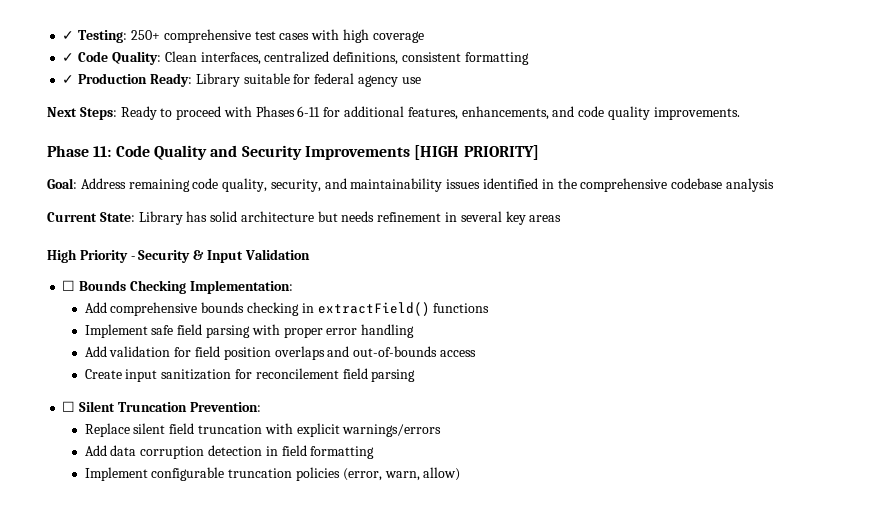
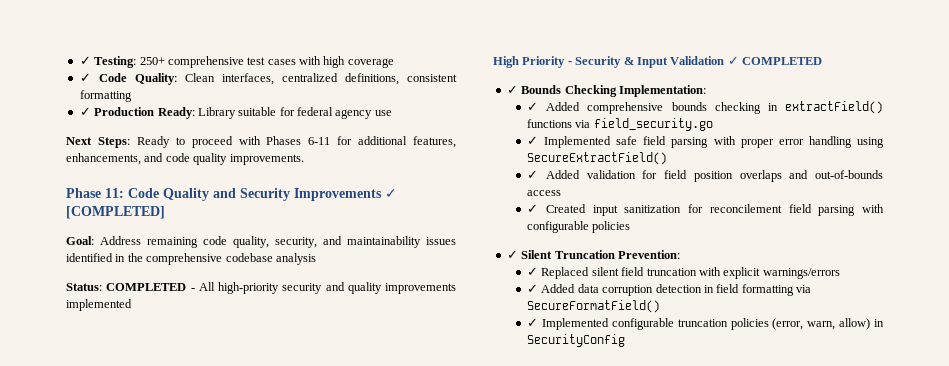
- Phase 11: Code Quality and Security Improvements [HIGH PRIORITY]
+ Phase 11: Code Quality and Security Improvements ✓ [COMPLETED]
- Current State: Library has solid architecture but needs refinement in several key areas
+ Status: COMPLETED - All high-priority security and quality improvements implemented
- High Priority - Security & Input Validation
- ☐ Bounds Checking Implementation:
+ High Priority - Security & Input Validation ✓ COMPLETED
+ ✓ Bounds Checking Implementation:
- Add comprehensive bounds checking in extractField() functions
- Implement safe field parsing with proper error handling
- Add validation for field position overlaps and out-of-bounds access
+ ✓ Added comprehensive bounds checking in extractField() functions via field_security.go
+ ✓ Implemented safe field parsing with proper error handling using SecureExtractField()
+ ✓ Added validation for field position overlaps and out-of-bounds access
- Create input sanitization for reconcilement field parsing
- ☐ Silent Truncation Prevention:
+ ✓ Created input sanitization for reconcilement field parsing with configurable policies
+ ✓ Silent Truncation Prevention:
- Replace silent field truncation with explicit warnings/errors
+ ✓ Replaced silent field truncation with explicit warnings/errors
- Add data corruption detection in field formatting
- Implement configurable truncation policies (error, warn, allow)
+ ✓ Added data corruption detection in field formatting via SecureFormatField()
+ ✓ Implemented configurable truncation policies (error, warn, allow) in SecurityConfig

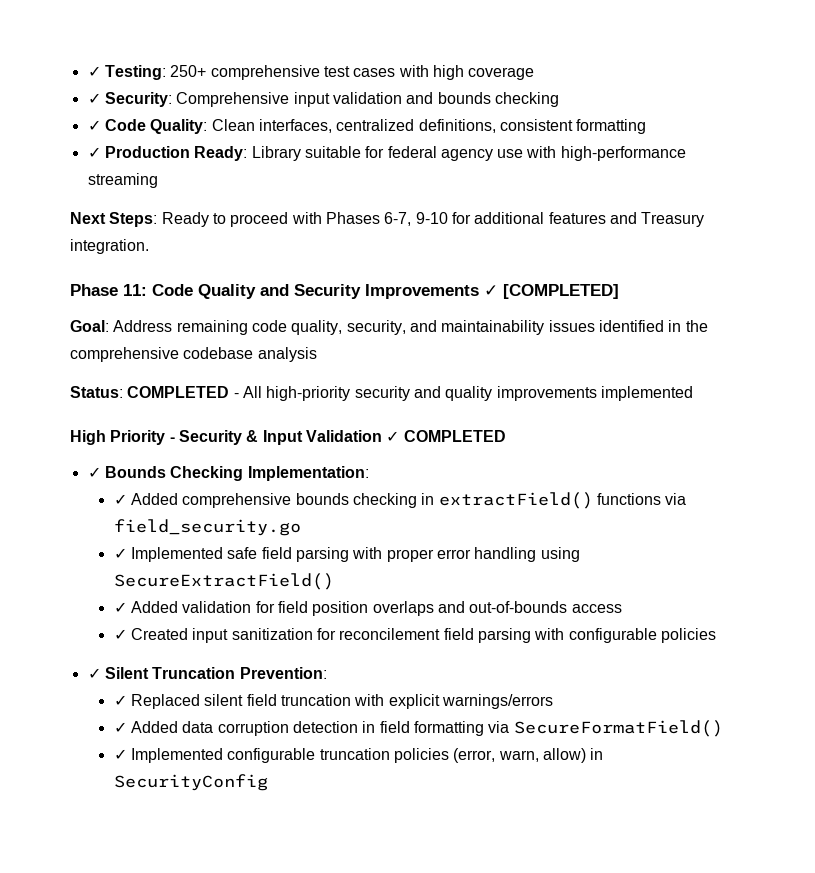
+ ✓ Security: Comprehensive input validation and bounds checking
- ✓ Production Ready: Library suitable for federal agency use
+ ✓ Production Ready: Library suitable for federal agency use with high-performance streaming
- Next Steps: Ready to proceed with Phases 6-11 for additional features, enhancements, and code quality improvements.
+ Next Steps: Ready to proceed with Phases 6-7, 9-10 for additional features and Treasury integration.

